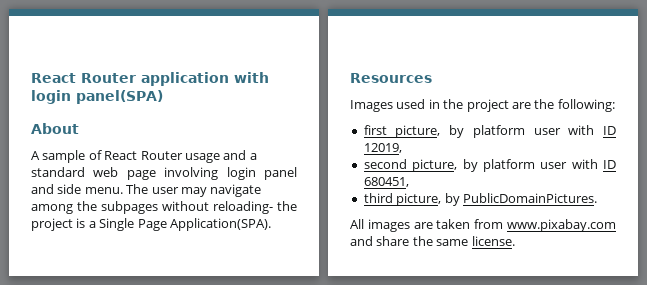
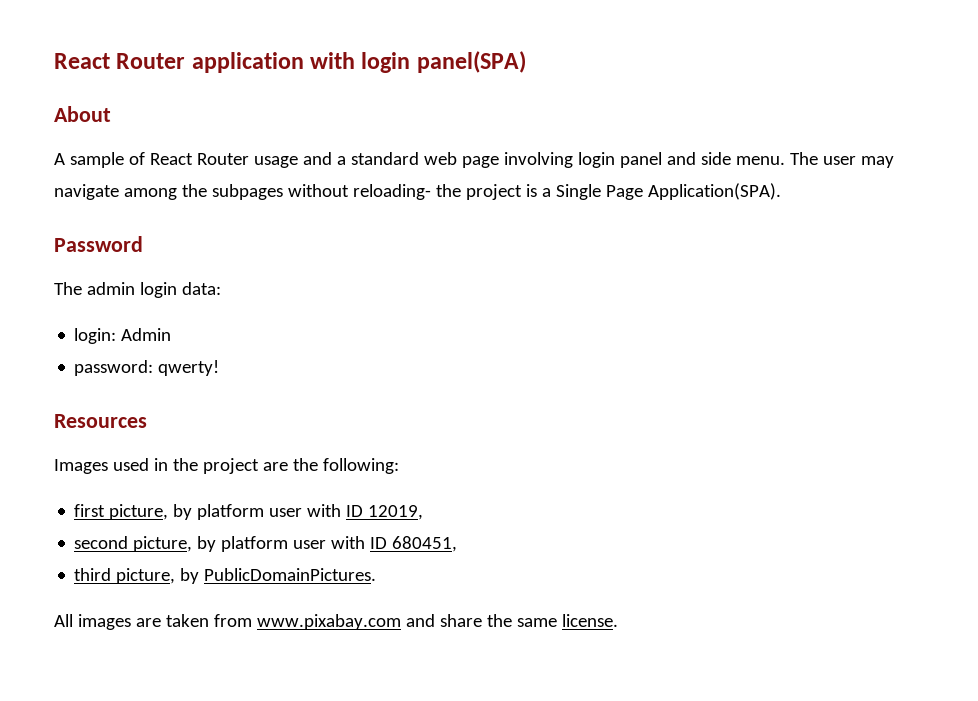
+ Password
+ The admin login data:
+ login: Admin
+ password: qwerty!

